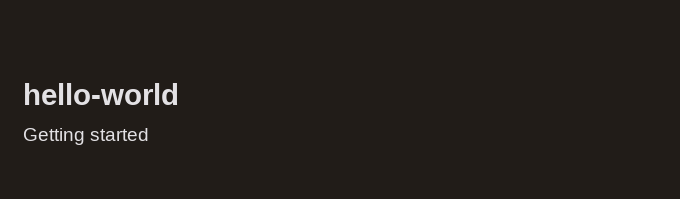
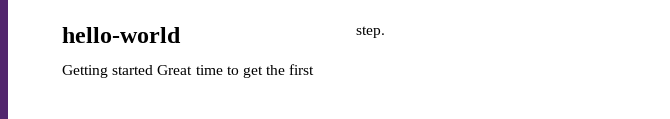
- Getting started
+ Getting started Great time to get the first step.

